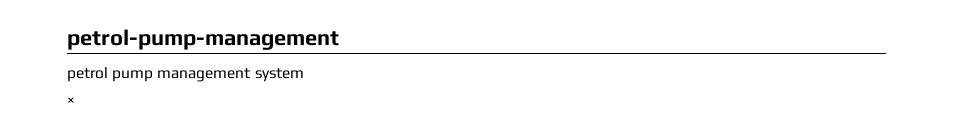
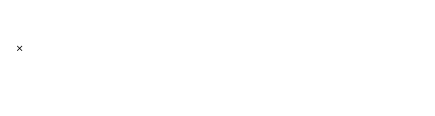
- petrol-pump-management
- petrol pump management system

